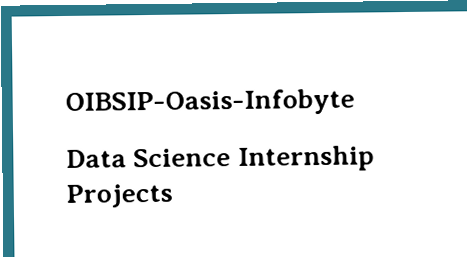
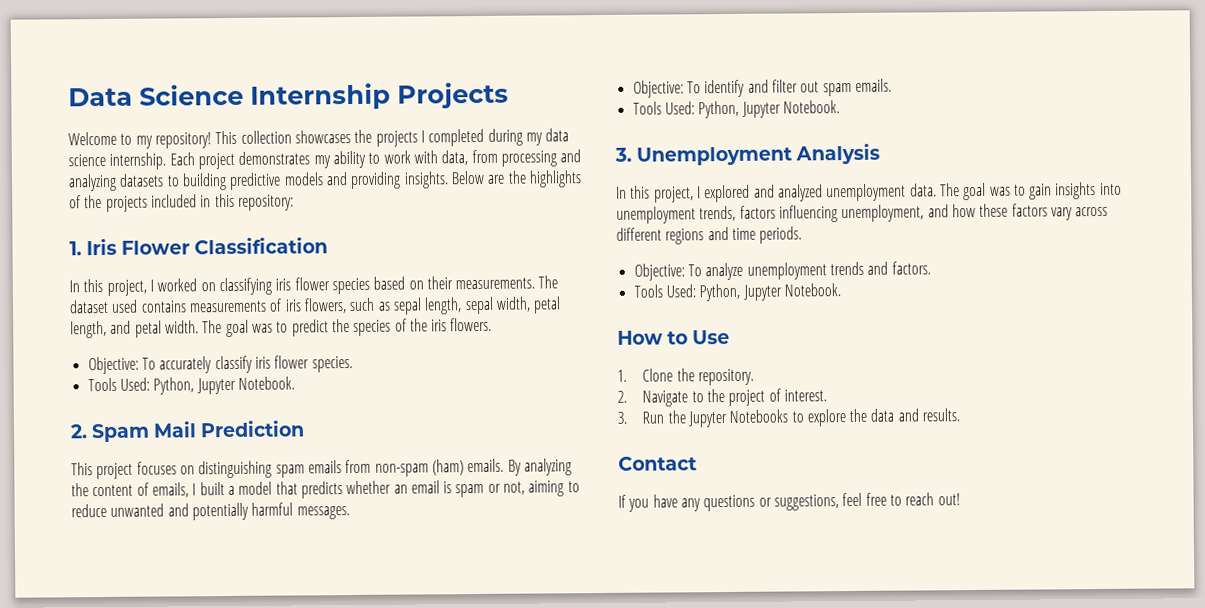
- OIBSIP-Oasis-Infobyte
+ Welcome to my repository! This collection showcases the projects I completed during my data science internship. Each project demonstrates my ability to work with data, from processing and analyzing datasets to building predictive models and providing insights. Below are the highlights of the projects included in this repository:
+ 1. Iris Flower Classification
+ In this project, I worked on classifying iris flower species based on their measurements. The dataset used contains measurements of iris flowers, such as sepal length, sepal width, petal length, and petal width. The goal was to predict the species of the iris flowers.
+ Objective: To accurately classify iris flower species.
+ Tools Used: Python, Jupyter Notebook.
+ 2. Spam Mail Prediction
+ This project focuses on distinguishing spam emails from non-spam (ham) emails. By analyzing the content of emails, I built a model that predicts whether an email is spam or not, aiming to reduce unwanted and potentially harmful messages.
+ Objective: To identify and filter out spam emails.
+ Tools Used: Python, Jupyter Notebook.
+ 3. Unemployment Analysis
+ In this project, I explored and analyzed unemployment data. The goal was to gain insights into unemployment trends, factors influencing unemployment, and how these factors vary across different regions and time periods.
+ Objective: To analyze unemployment trends and factors.
+ Tools Used: Python, Jupyter Notebook.
+ How to Use
+ 1. Clone the repository.
+ 2. Navigate to the project of interest.
+ 3. Run the Jupyter Notebooks to explore the data and results.
+ Contact
+ If you have any questions or suggestions, feel free to reach out!

